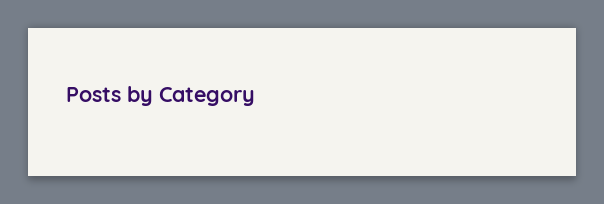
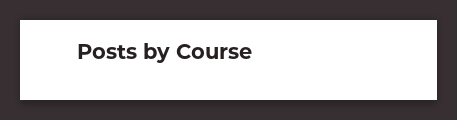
- Posts by Category
+ Posts by Course

